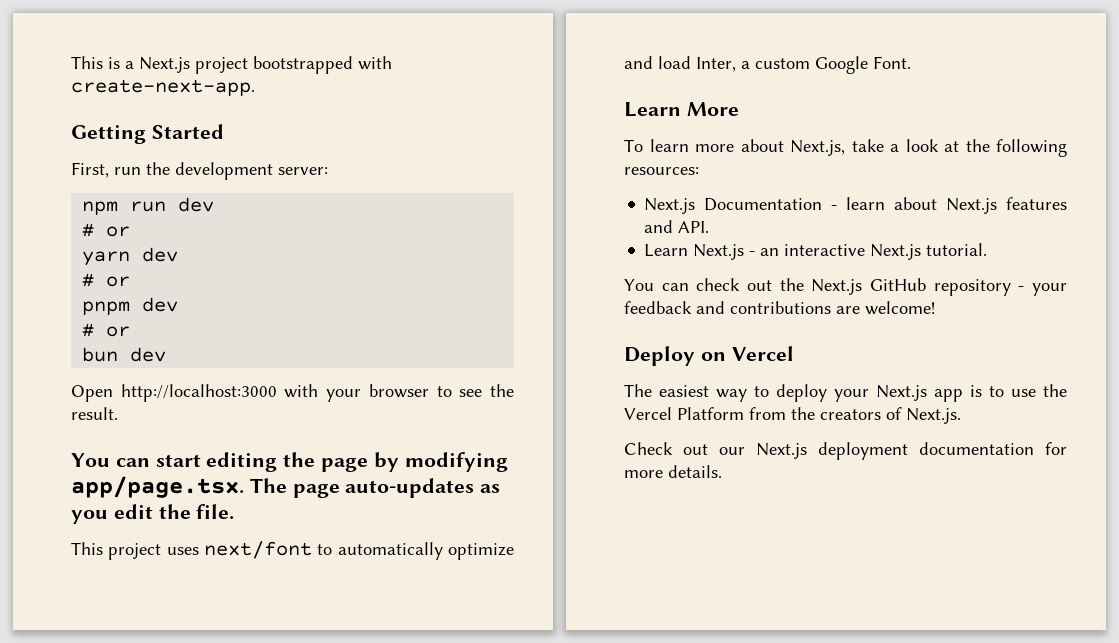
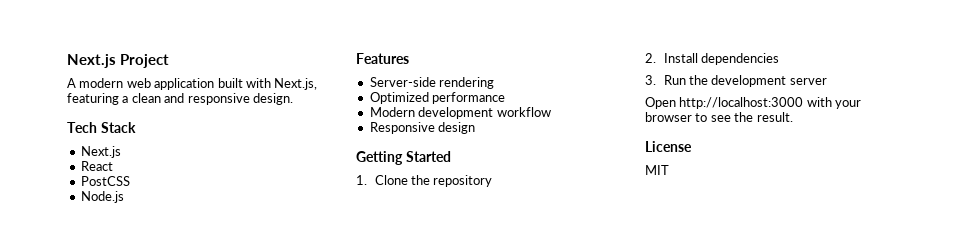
- This is a Next.js project bootstrapped with create-next-app.
+ Next.js Project
+ A modern web application built with Next.js, featuring a clean and responsive design.
+ Tech Stack
+ Next.js
+ React
+ PostCSS
+ Node.js
+ Features
+ Server-side rendering
+ Optimized performance
+ Modern development workflow
+ Responsive design
  Getting Started
- First, run the development server:
- npm run dev
- # or
- yarn dev
- # or
- pnpm dev
- # or
- bun dev
+ 1. Clone the repository
+ 2. Install dependencies
+ 3. Run the development server
- You can start editing the page by modifying app/page.tsx. The page auto-updates as you edit the file.
- This project uses next/font to automatically optimize and load Inter, a custom Google Font.
- Learn More
- To learn more about Next.js, take a look at the following resources:
- Next.js Documentation - learn about Next.js features and API.
- Learn Next.js - an interactive Next.js tutorial.
- You can check out the Next.js GitHub repository - your feedback and contributions are welcome!
- Deploy on Vercel
- The easiest way to deploy your Next.js app is to use the Vercel Platform from the creators of Next.js.
- Check out our Next.js deployment documentation for more details.
+ License
+ MIT

